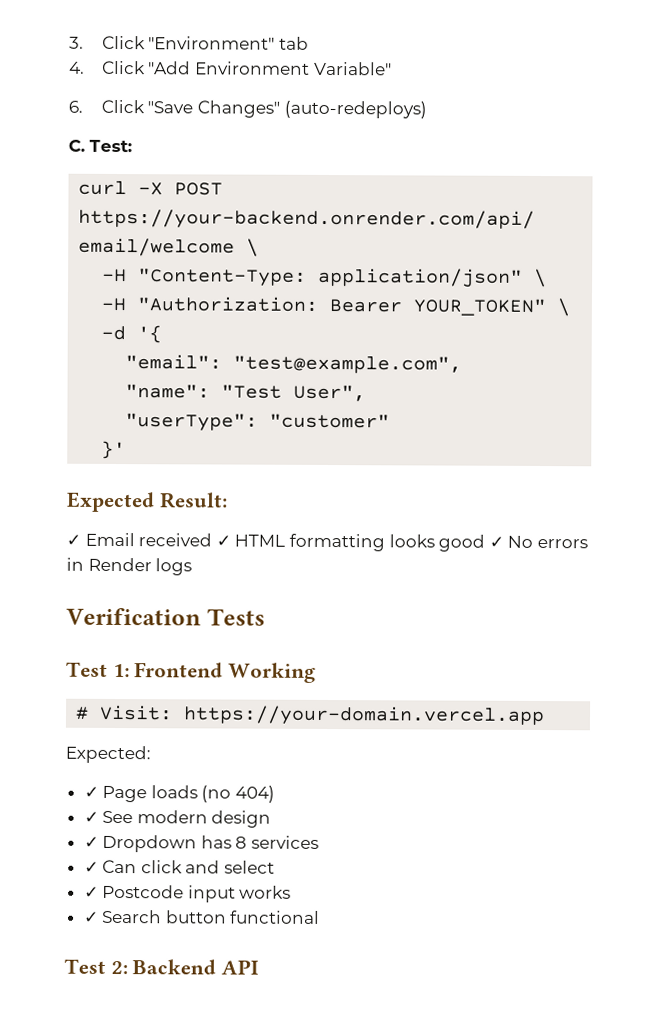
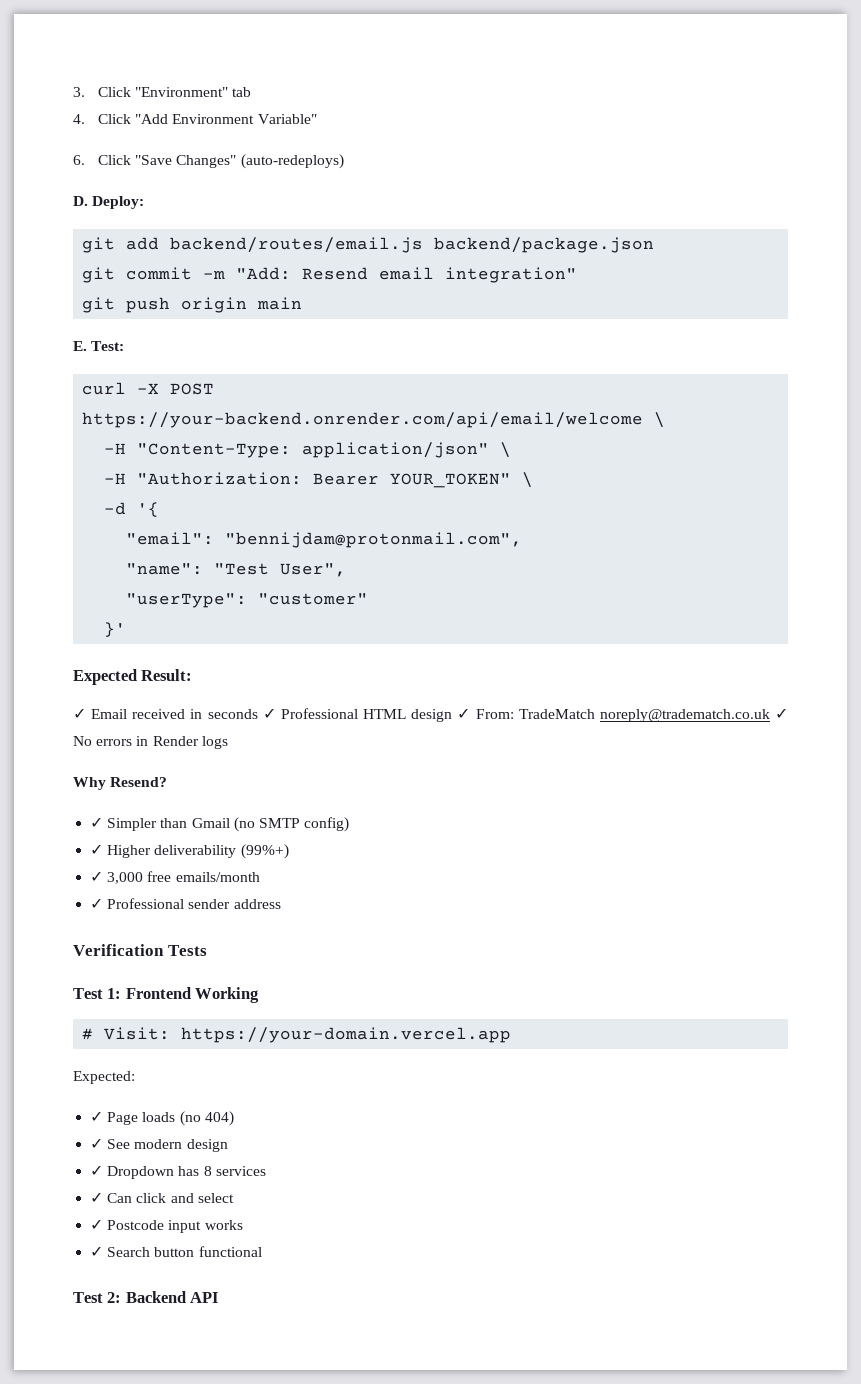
- C. Test:
+ D. Deploy:
+ git add backend/routes/email.js backend/package.json
+ git commit -m "Add: Resend email integration"
+ git push origin main
+ E. Test:
- "email": "test@example.com",
+ "email": "bennijdam@protonmail.com",
- ✓ Email received ✓ HTML formatting looks good ✓ No errors in Render logs
+ ✓ Email received in seconds ✓ Professional HTML design ✓ From: TradeMatch noreply@tradematch.co.uk ✓ No errors in Render logs
+ Why Resend?
+ ✓ Simpler than Gmail (no SMTP config)
+ ✓ Higher deliverability (99%+)
+ ✓ 3,000 free emails/month
+ ✓ Professional sender address

